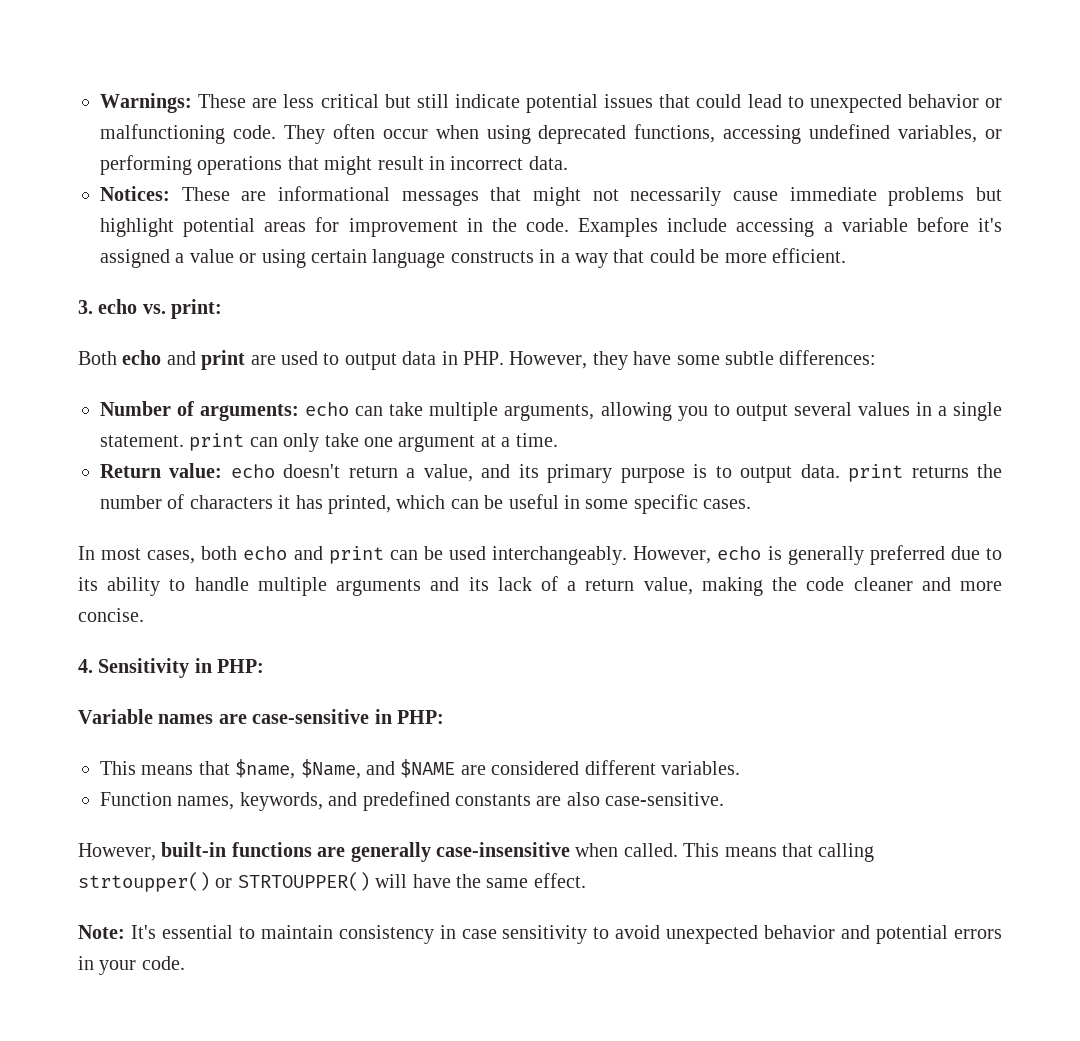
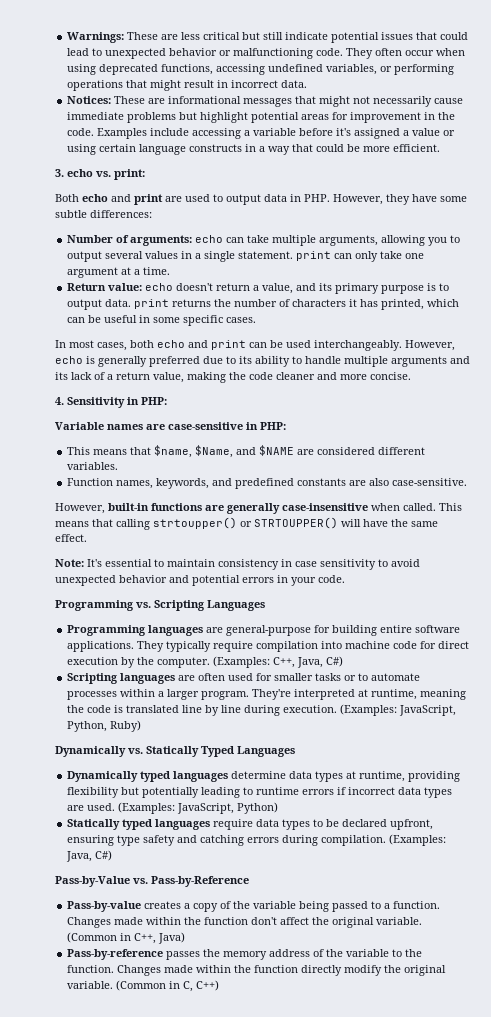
+ Programming vs. Scripting Languages
+ Programming languages are general-purpose for building entire software applications. They typically require compilation into machine code for direct execution by the computer. (Examples: C++, Java, C#)
+ Scripting languages are often used for smaller tasks or to automate processes within a larger program. They're interpreted at runtime, meaning the code is translated line by line during execution. (Examples: JavaScript, Python, Ruby)
+ Dynamically vs. Statically Typed Languages
+ Dynamically typed languages determine data types at runtime, providing flexibility but potentially leading to runtime errors if incorrect data types are used. (Examples: JavaScript, Python)
+ Statically typed languages require data types to be declared upfront, ensuring type safety and catching errors during compilation. (Examples: Java, C#)
+ Pass-by-Value vs. Pass-by-Reference
+ Pass-by-value creates a copy of the variable being passed to a function. Changes made within the function don't affect the original variable. (Common in C++, Java)
+ Pass-by-reference passes the memory address of the variable to the function. Changes made within the function directly modify the original variable. (Common in C, C++)

